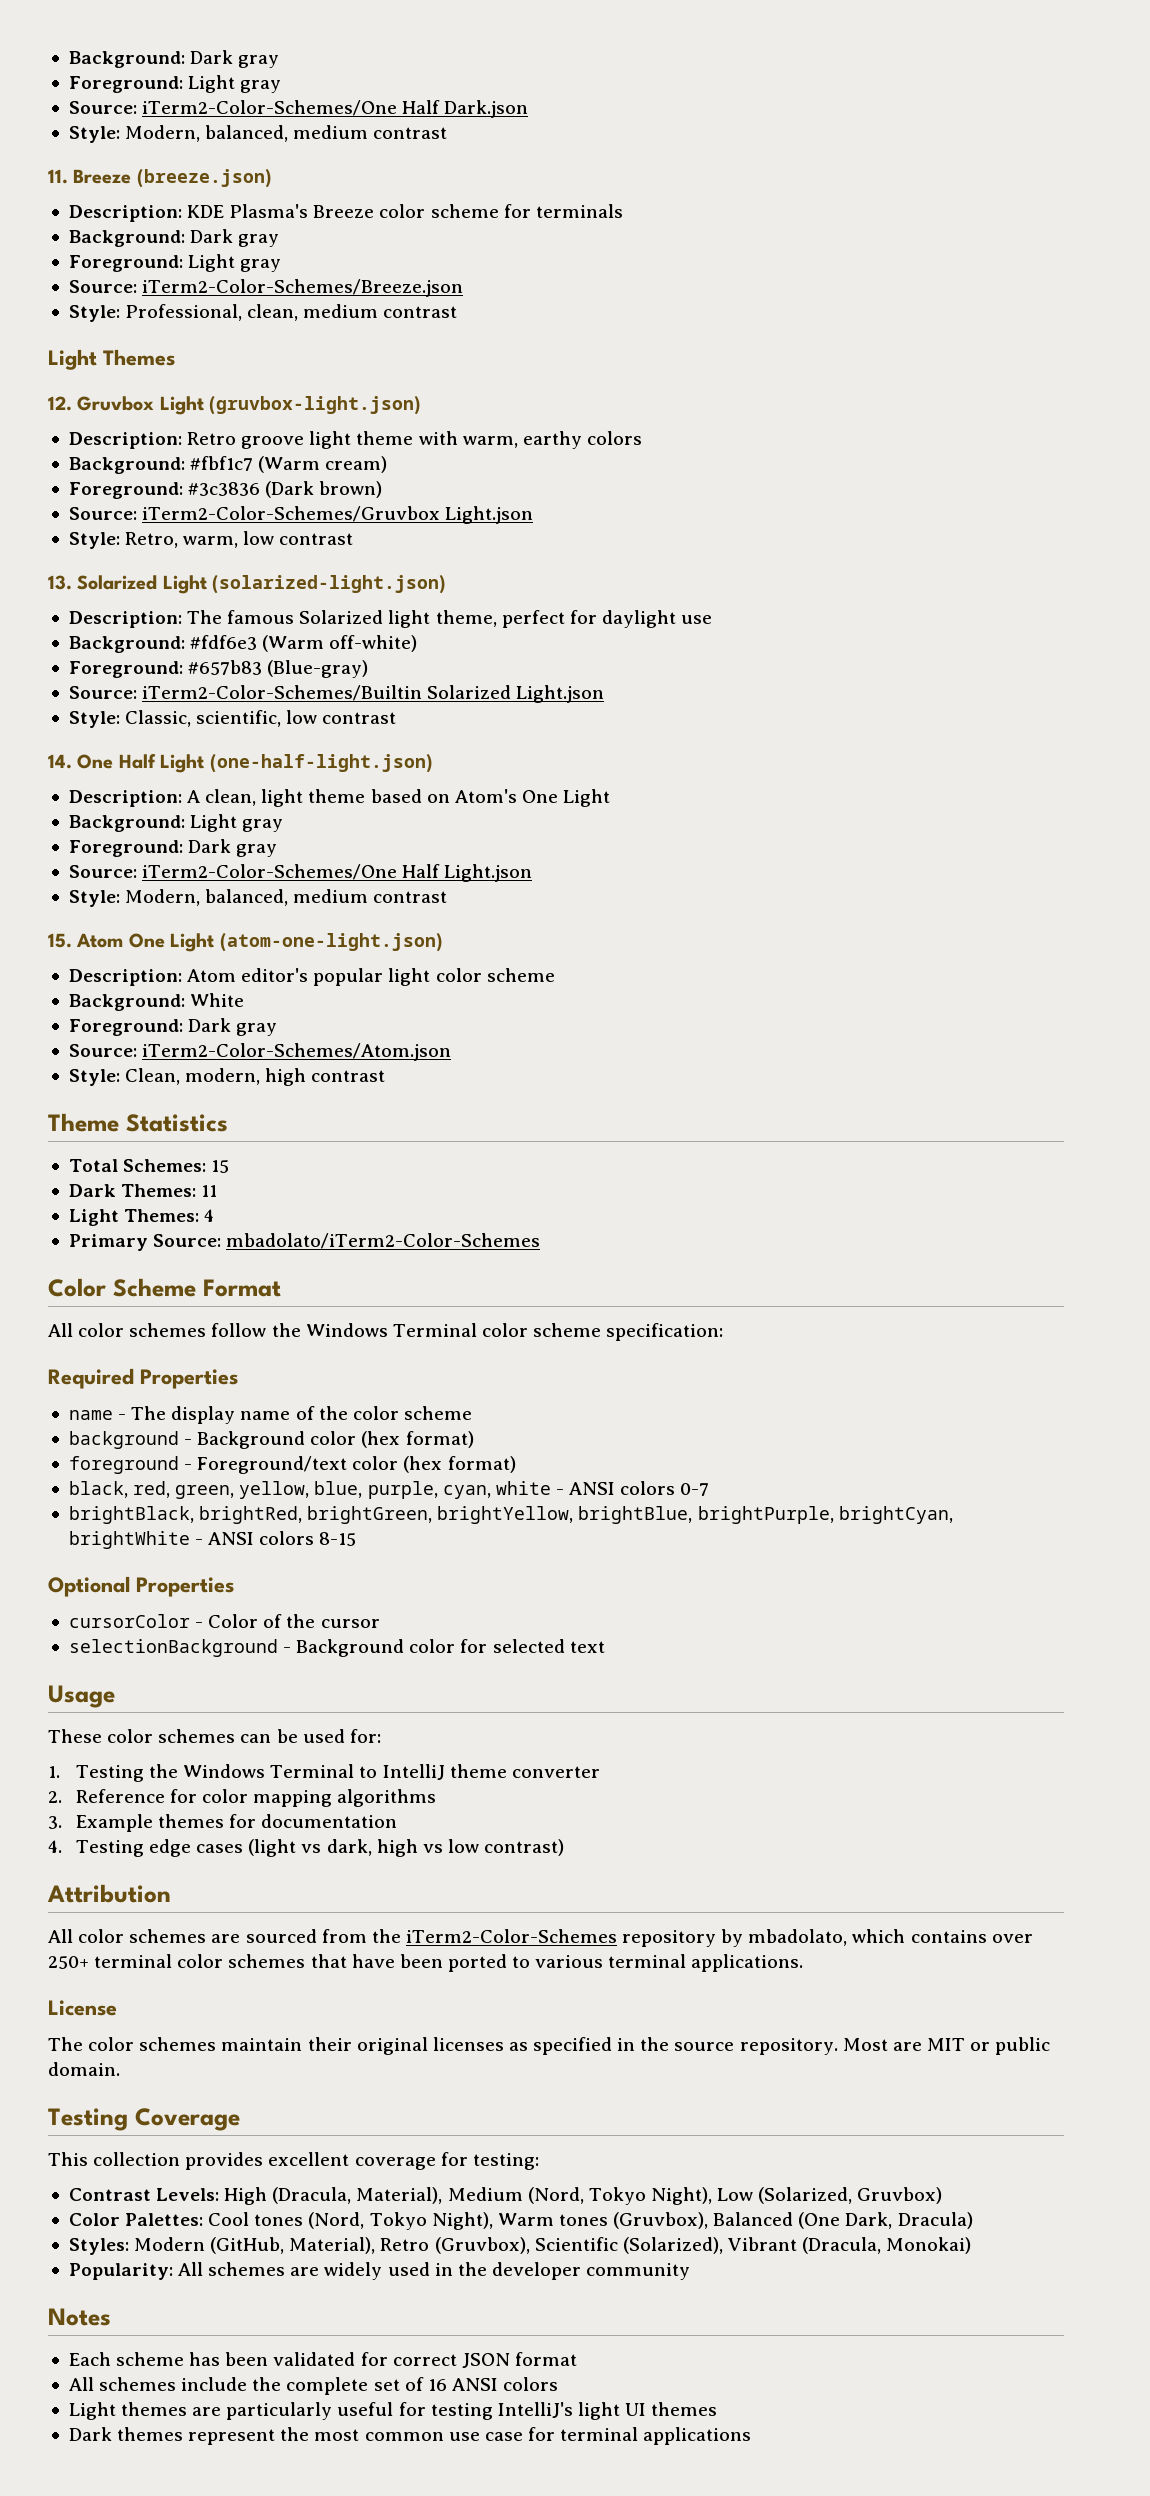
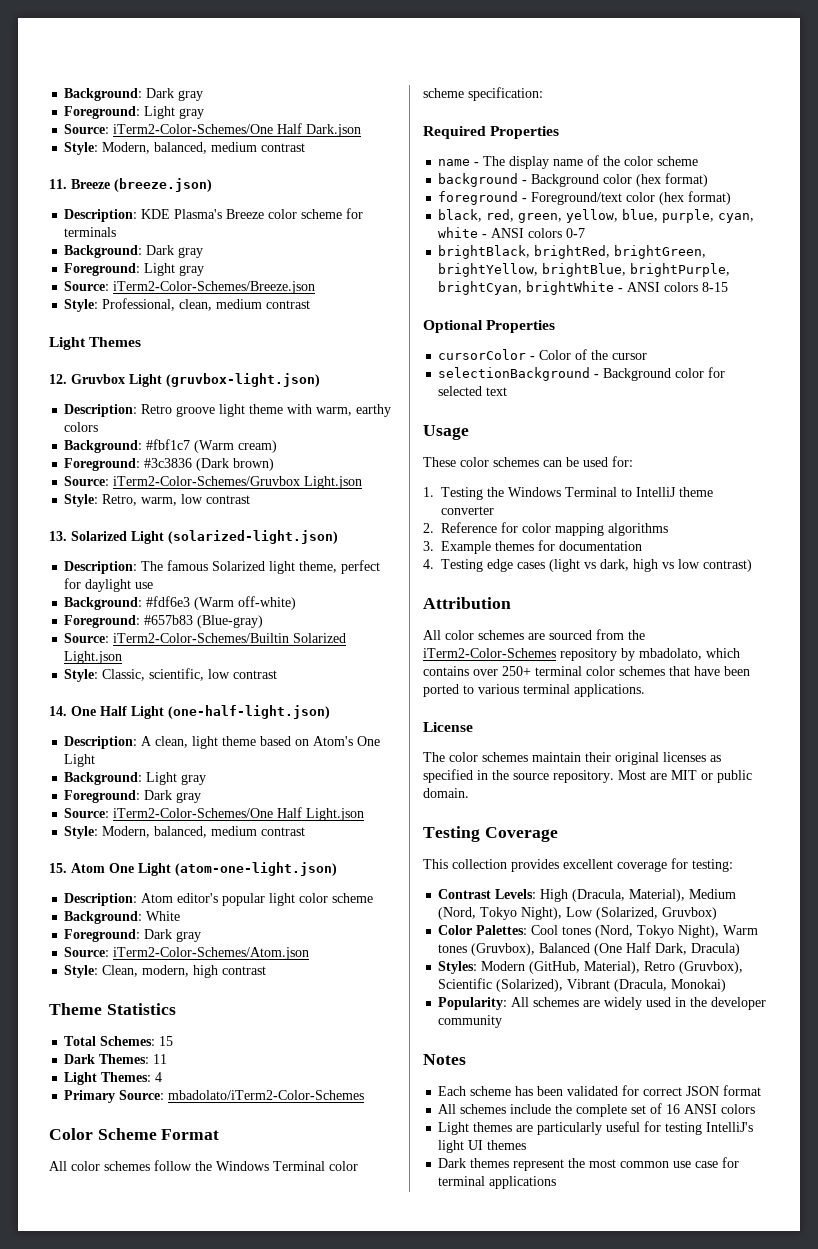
- Color Palettes: Cool tones (Nord, Tokyo Night), Warm tones (Gruvbox), Balanced (One Dark, Dracula)
+ Color Palettes: Cool tones (Nord, Tokyo Night), Warm tones (Gruvbox), Balanced (One Half Dark, Dracula)

